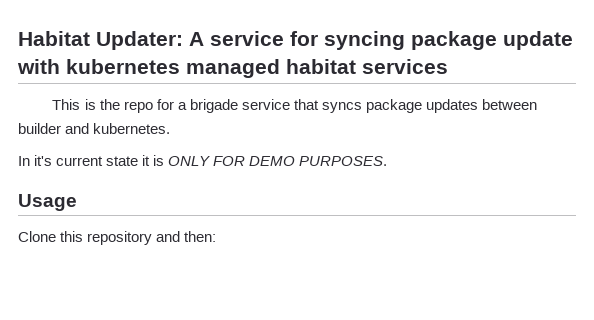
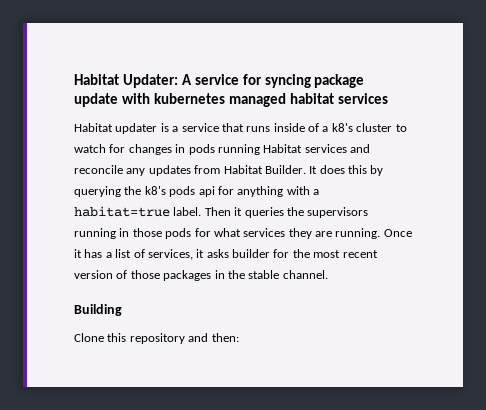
- This is the repo for a brigade service that syncs package updates between builder and kubernetes.
- In it's current state it is ONLY FOR DEMO PURPOSES.
- Usage
+ Habitat updater is a service that runs inside of a k8's cluster to watch for changes in pods running Habitat services and reconcile any updates from Habitat Builder. It does this by querying the k8's pods api for anything with a habitat=true label. Then it queries the supervisors running in those pods for what services they are running. Once it has a list of services, it asks builder for the most recent version of those packages in the stable channel.
+ Building

